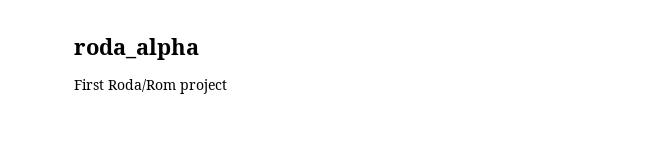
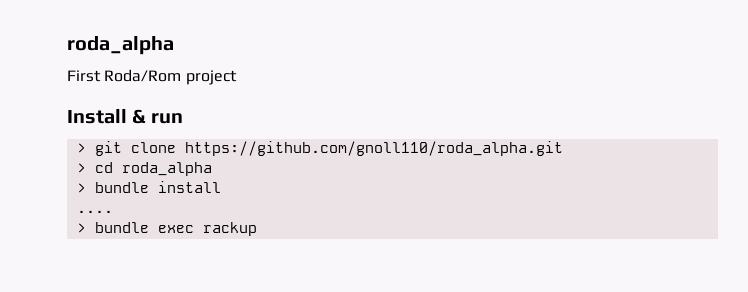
+ Install & run
+ > git clone https://github.com/gnoll110/roda_alpha.git
+ > cd roda_alpha
+ > bundle install
+ ....
+ > bundle exec rackup

